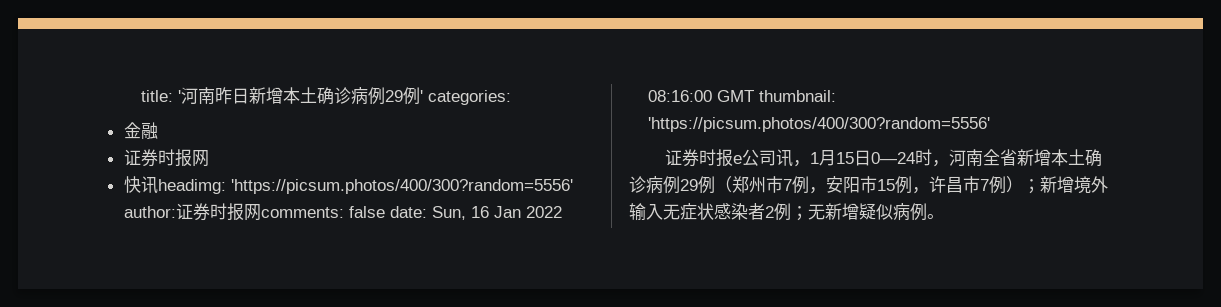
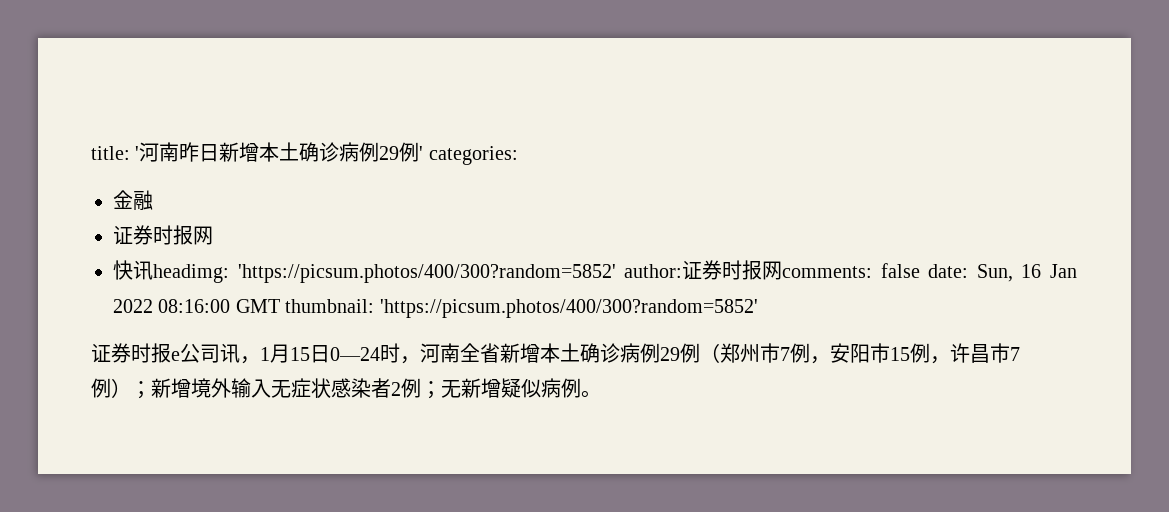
- 快讯headimg: 'https://picsum.photos/400/300?random=5556' author:证券时报网comments: false date: Sun, 16 Jan 2022 08:16:00 GMT thumbnail: 'https://picsum.photos/400/300?random=5556'
+ 快讯headimg: 'https://picsum.photos/400/300?random=5852' author:证券时报网comments: false date: Sun, 16 Jan 2022 08:16:00 GMT thumbnail: 'https://picsum.photos/400/300?random=5852'

